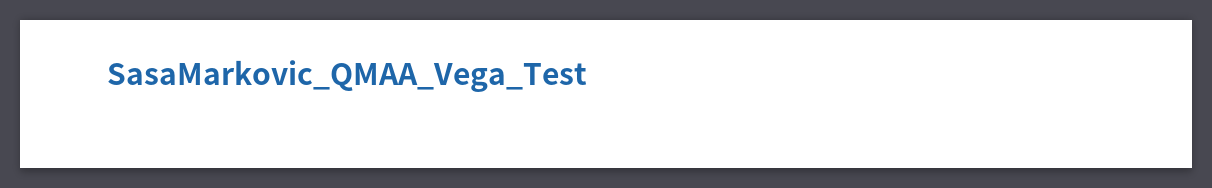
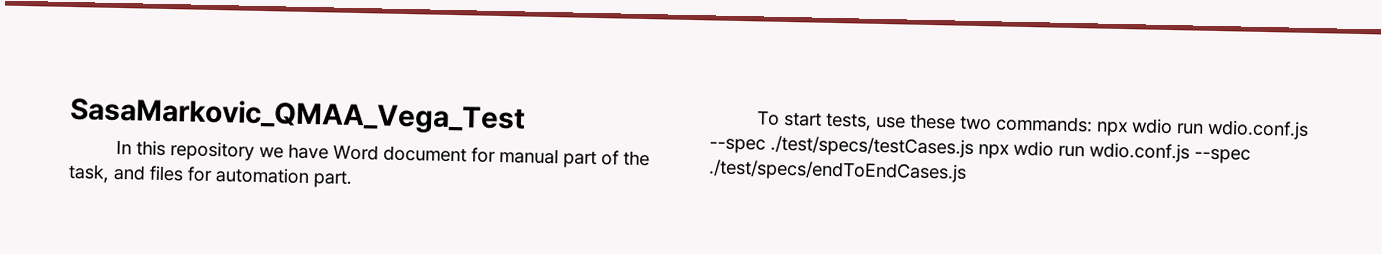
+ In this repository we have Word document for manual part of the task, and files for automation part.
+ To start tests, use these two commands: npx wdio run wdio.conf.js --spec ./test/specs/testCases.js npx wdio run wdio.conf.js --spec ./test/specs/endToEndCases.js

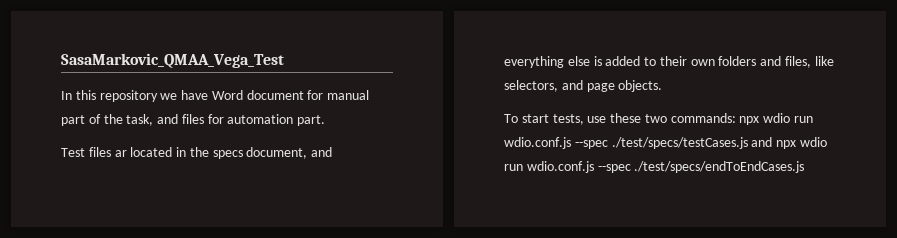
+ Test files ar located in the specs document, and everything else is added to their own folders and files, like selectors, and page objects.
- To start tests, use these two commands: npx wdio run wdio.conf.js --spec ./test/specs/testCases.js npx wdio run wdio.conf.js --spec ./test/specs/endToEndCases.js
+ To start tests, use these two commands: npx wdio run wdio.conf.js --spec ./test/specs/testCases.js and npx wdio run wdio.conf.js --spec ./test/specs/endToEndCases.js

